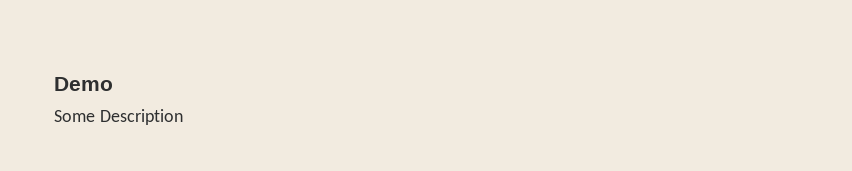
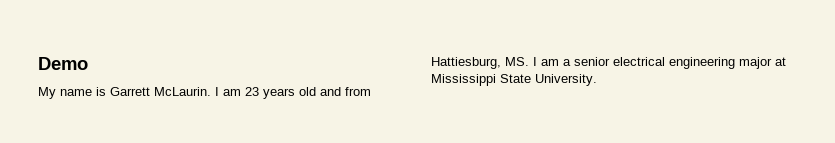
- Some Description
+ My name is Garrett McLaurin. I am 23 years old and from Hattiesburg, MS. I am a senior electrical engineering major at Mississippi State University.

